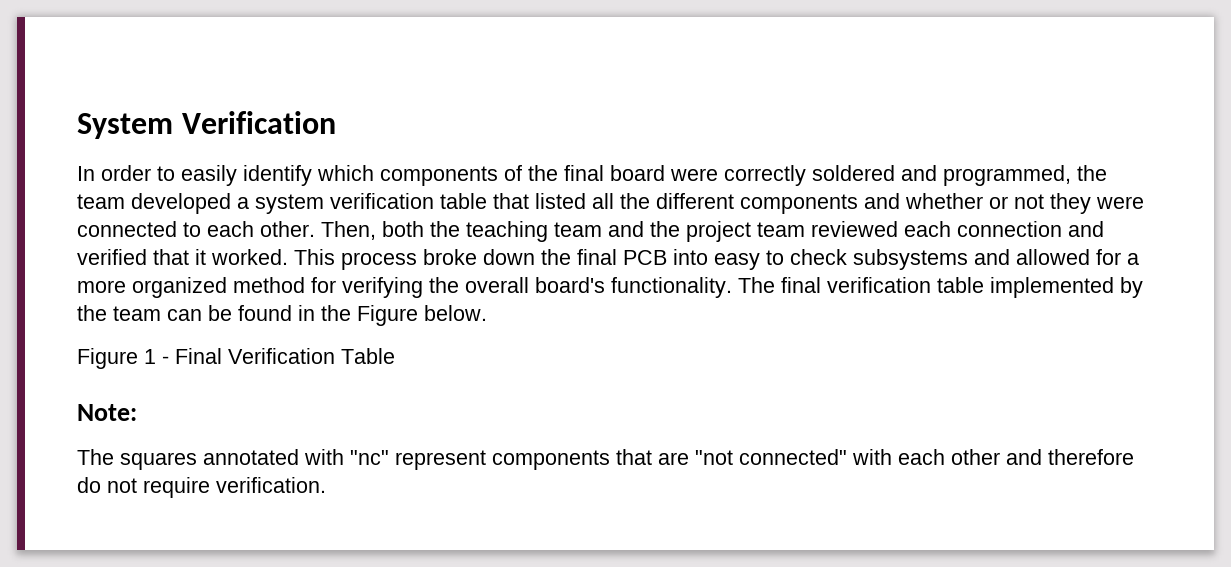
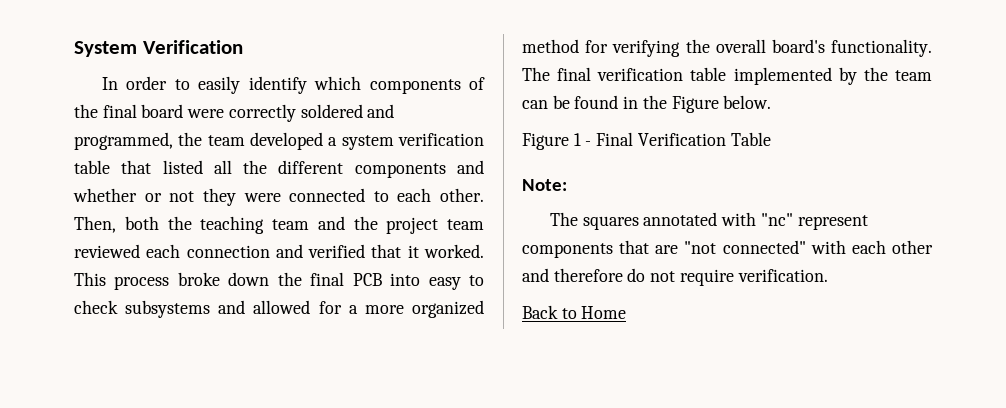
+ Back to Home

